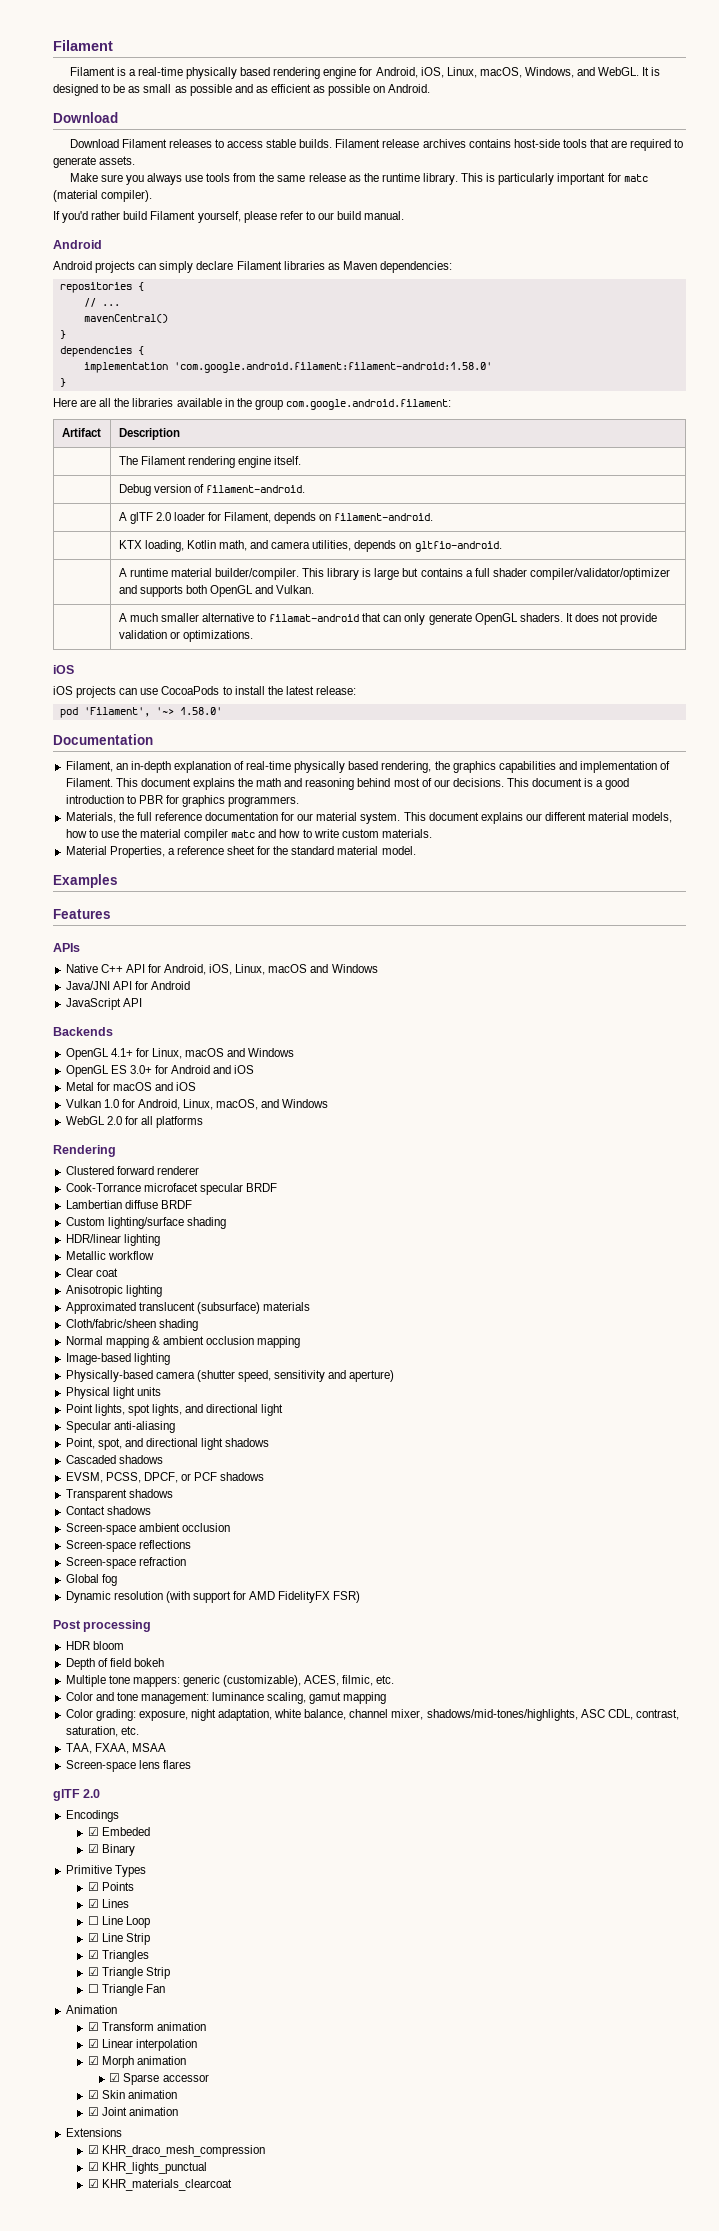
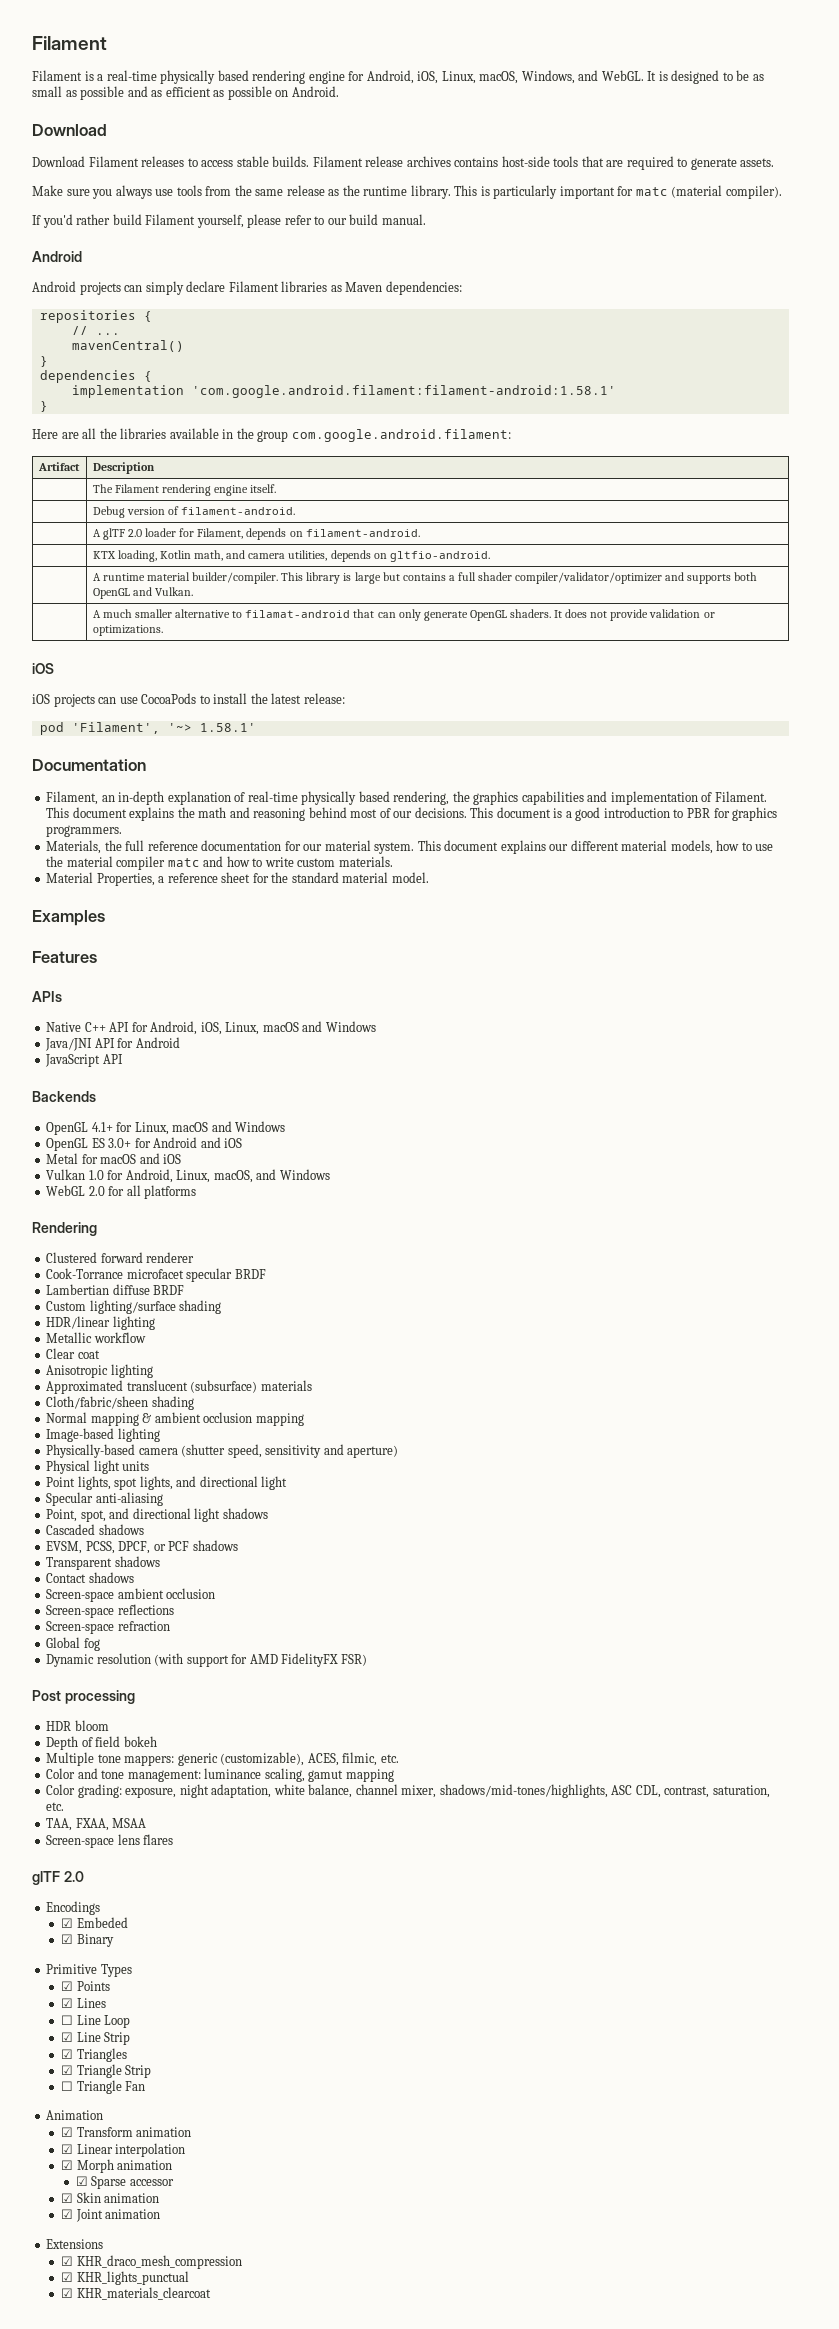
- implementation 'com.google.android.filament:filament-android:1.58.0'
+ implementation 'com.google.android.filament:filament-android:1.58.1'
- pod 'Filament', '~> 1.58.0'
+ pod 'Filament', '~> 1.58.1'

